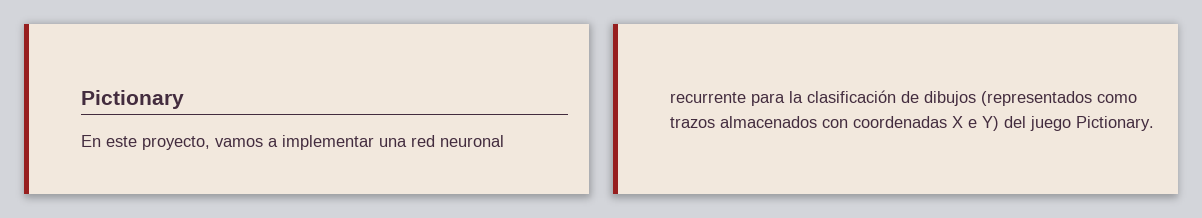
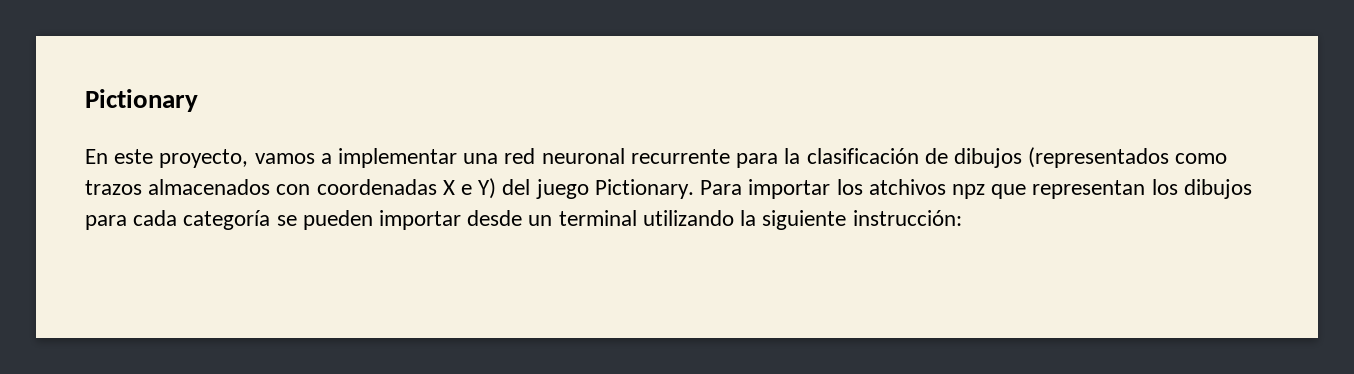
+ Para importar los atchivos npz que representan los dibujos para cada categoría se pueden importar desde un terminal utilizando la siguiente instrucción:

